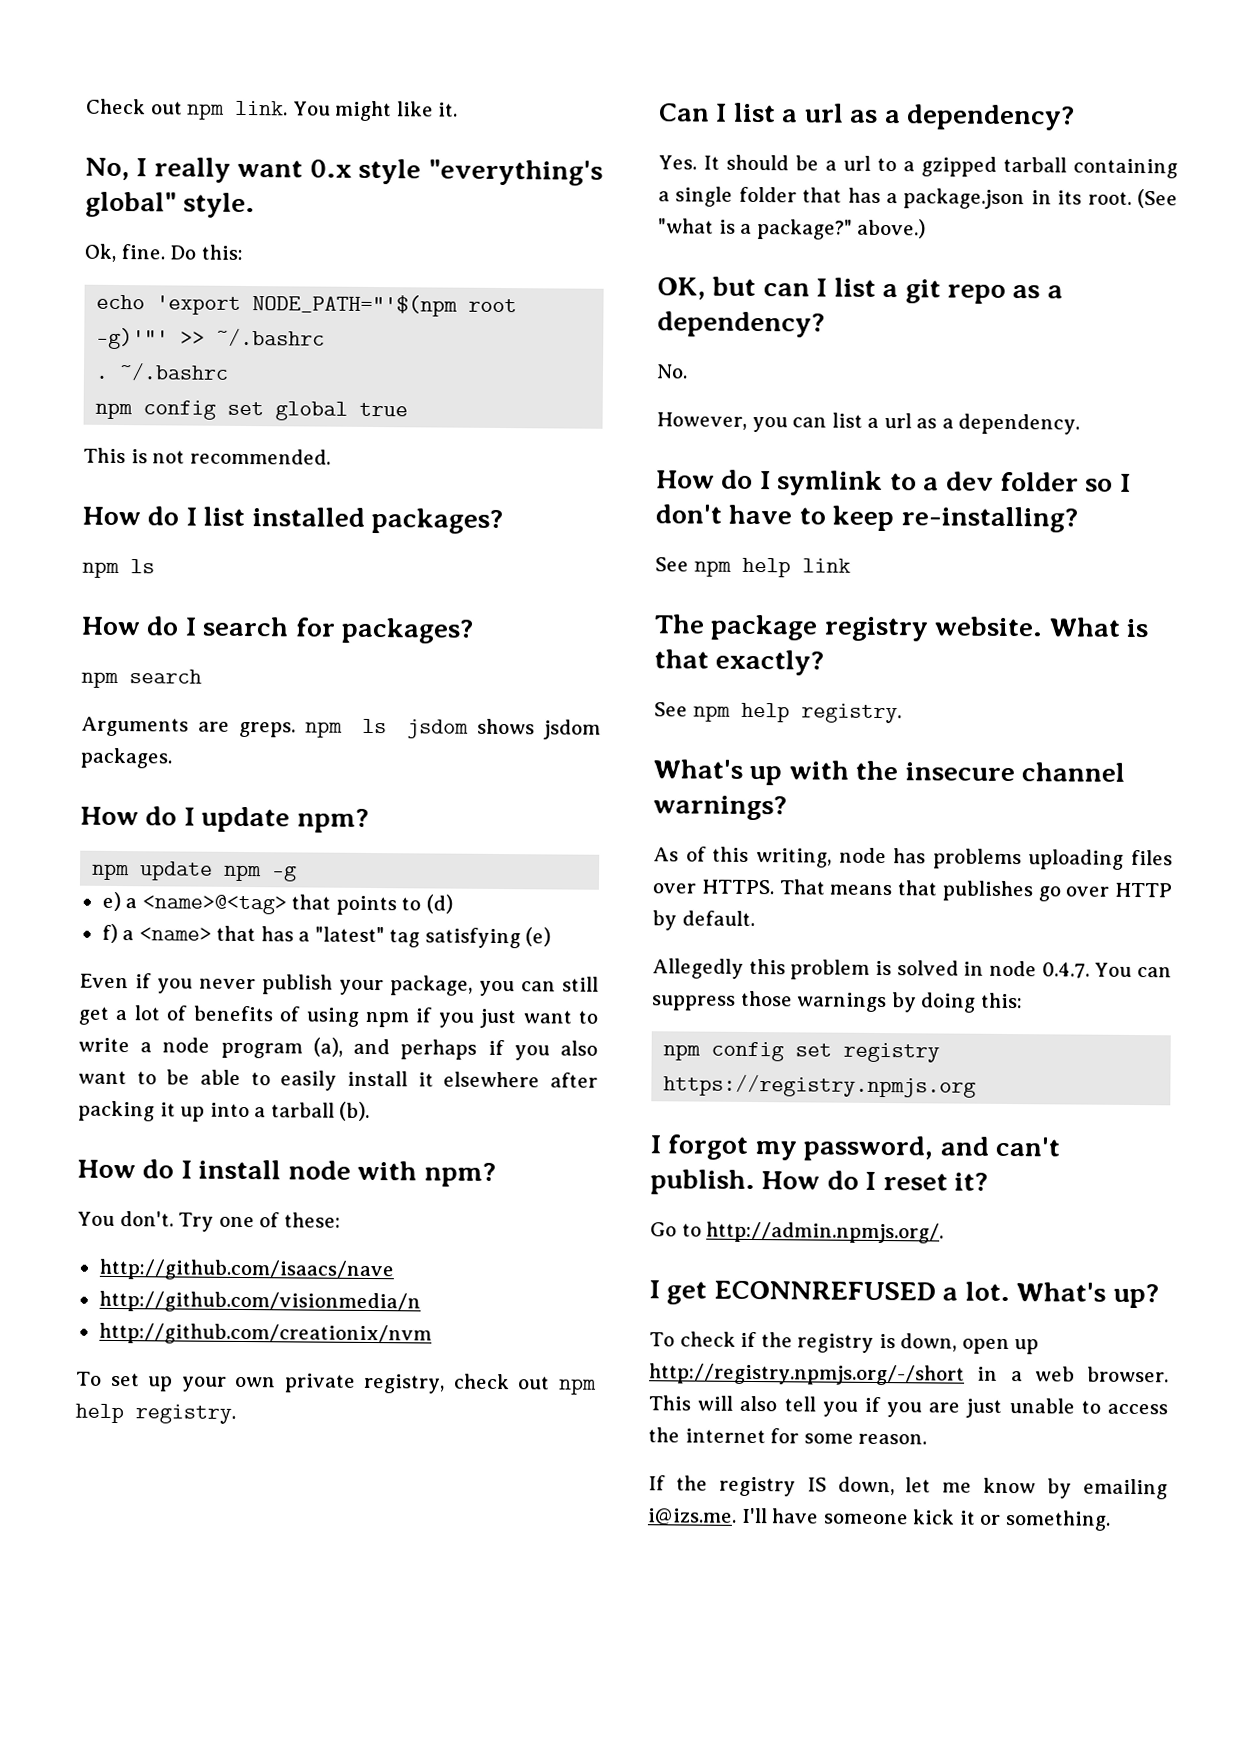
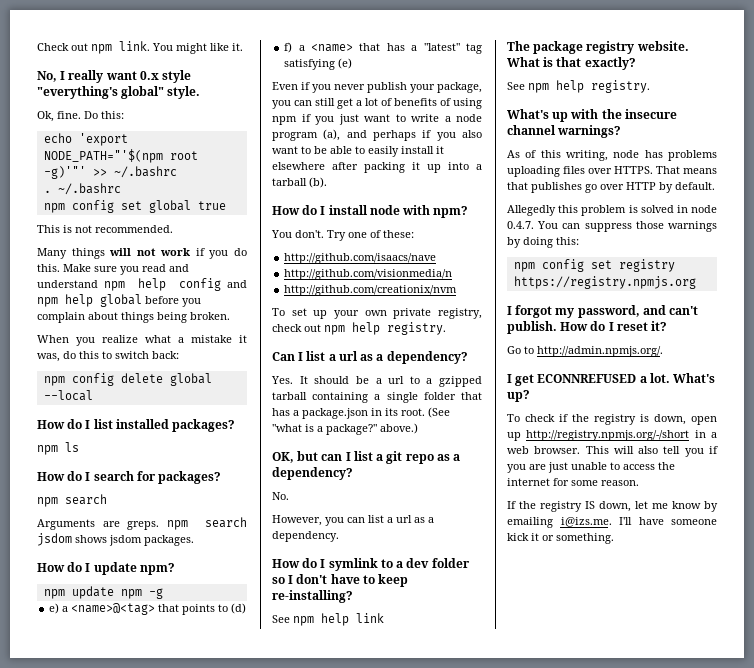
+ Many things will not work if you do this. Make sure you read and understand npm help config and npm help global before you complain about things being broken.
+ When you realize what a mistake it was, do this to switch back:
+ npm config delete global --local
- Arguments are greps. npm ls jsdom shows jsdom packages.
+ Arguments are greps. npm search jsdom shows jsdom packages.

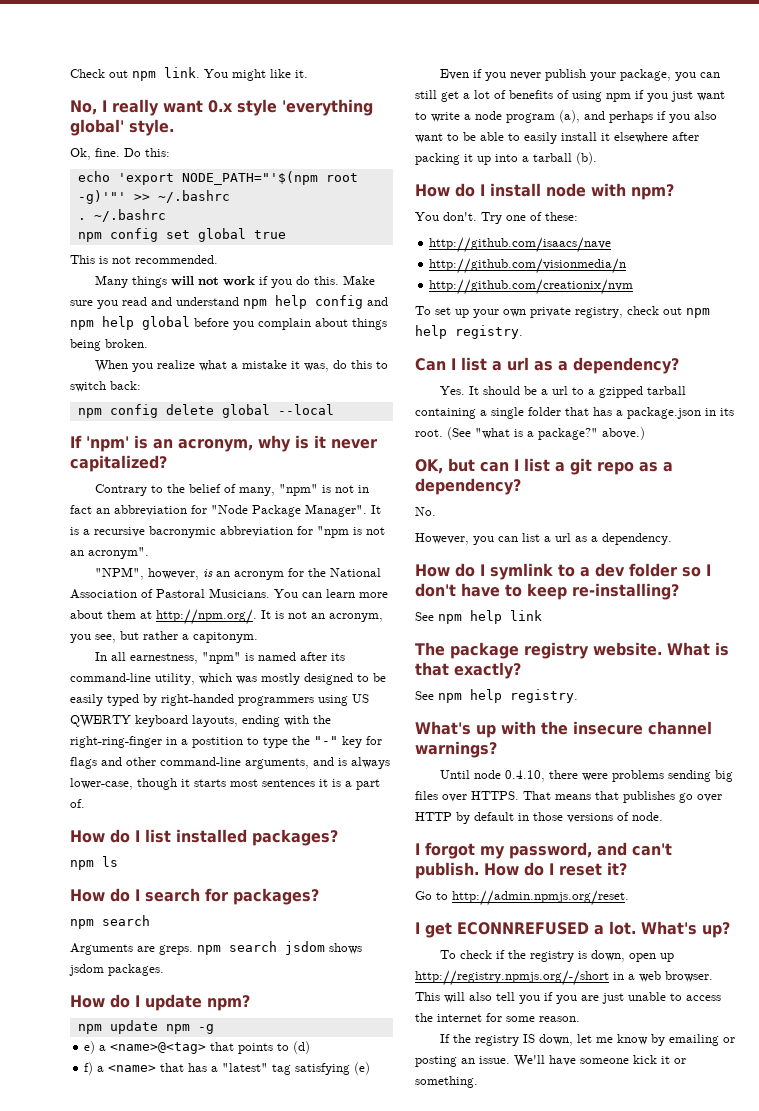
- No, I really want 0.x style "everything's global" style.
+ No, I really want 0.x style 'everything global' style.
+ If 'npm' is an acronym, why is it never capitalized?
+ Contrary to the belief of many, "npm" is not in fact an abbreviation for "Node Package Manager". It is a recursive bacronymic abbreviation for "npm is not an acronym".
+ "NPM", however, is an acronym for the National Association of Pastoral Musicians. You can learn more about them at http://npm.org/. It is not an acronym, you see, but rather a capitonym.
+ In all earnestness, "npm" is named after its command-line utility, which was mostly designed to be easily typed by right-handed programmers using US QWERTY keyboard layouts, ending with the right-ring-finger in a postition to type the "-" key for flags and other command-line arguments, and is always lower-case, though it starts most sentences it is a part of.
- As of this writing, node has problems uploading files over HTTPS.
+ Until node 0.4.10, there were problems sending big files over HTTPS.
- That means that publishes go over HTTP by default.
- Allegedly this problem is solved in node 0.4.7. You can suppress those warnings by doing this:
- npm config set registry https://registry.npmjs.org
+ That means that publishes go over HTTP by default in those versions of node.
- Go to http://admin.npmjs.org/.
+ Go to http://admin.npmjs.org/reset.
- If the registry IS down, let me know by emailing i@izs.me. I'll have someone kick it or something.
+ If the registry IS down, let me know by emailing or posting an issue. We'll have someone kick it or something.

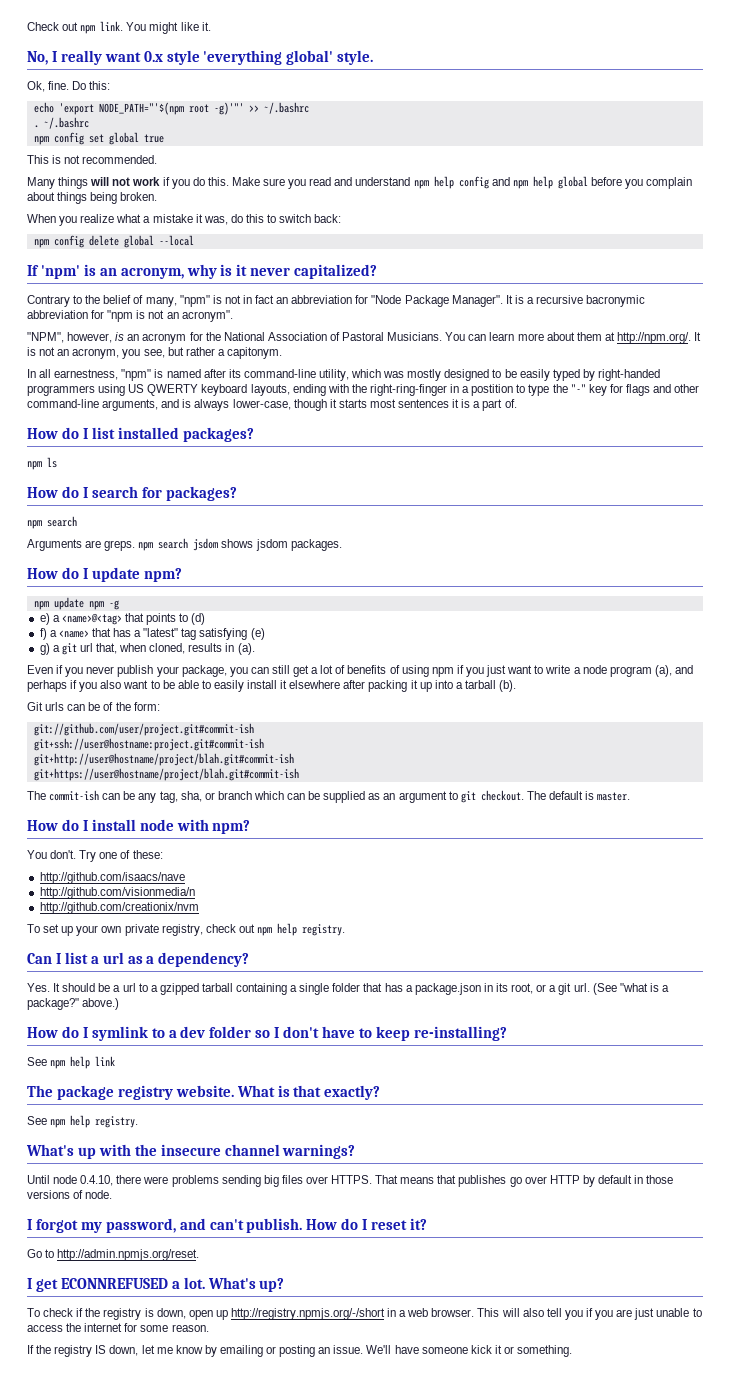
+ g) a git url that, when cloned, results in (a).
+ Git urls can be of the form:
+ git://github.com/user/project.git#commit-ish
+ git+ssh://user@hostname:project.git#commit-ish
+ git+http://user@hostname/project/blah.git#commit-ish
+ git+https://user@hostname/project/blah.git#commit-ish
+ The commit-ish can be any tag, sha, or branch which can be supplied as an argument to git checkout. The default is master.
- Yes. It should be a url to a gzipped tarball containing a single folder that has a package.json in its root.
+ Yes. It should be a url to a gzipped tarball containing a single folder that has a package.json in its root, or a git url.
- OK, but can I list a git repo as a dependency?
- No.
- However, you can list a url as a dependency.

